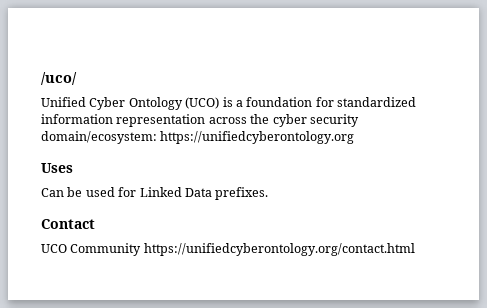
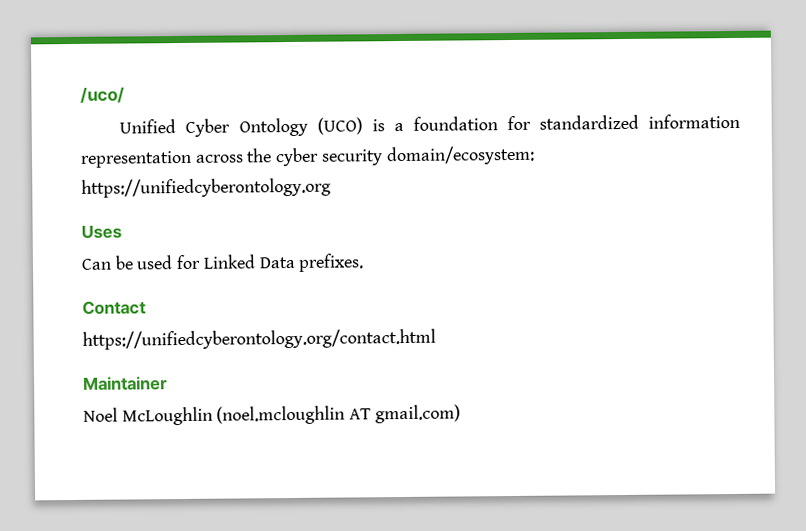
- UCO Community https://unifiedcyberontology.org/contact.html
+ https://unifiedcyberontology.org/contact.html
+ Maintainer
+ Noel McLoughlin (noel.mcloughlin AT gmail.com)

